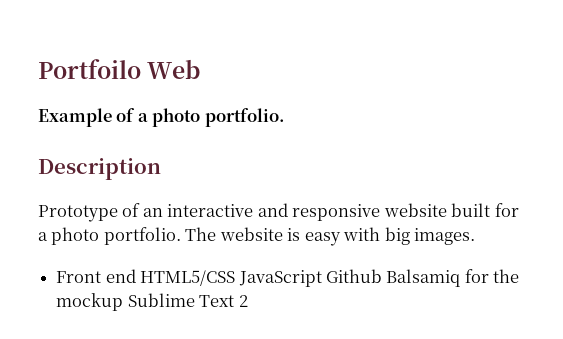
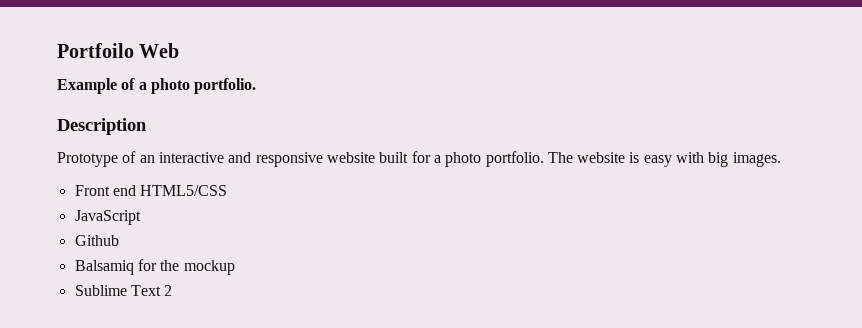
- Front end HTML5/CSS JavaScript Github Balsamiq for the mockup Sublime Text 2
+ Front end HTML5/CSS
+ JavaScript
+ Github
+ Balsamiq for the mockup
+ Sublime Text 2

